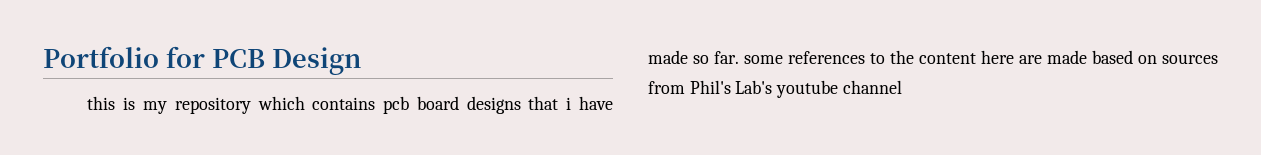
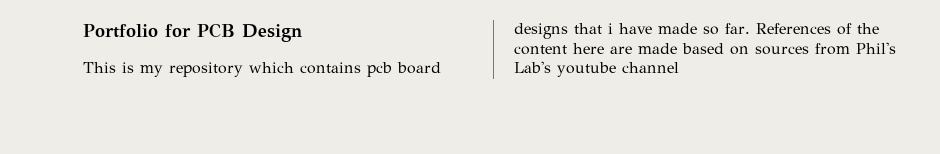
- this is my repository which contains pcb board designs that i have made so far. some references to the content here are made based on sources from Phil's Lab's youtube channel
+ This is my repository which contains pcb board designs that i have made so far. References of the content here are made based on sources from Phil's Lab's youtube channel

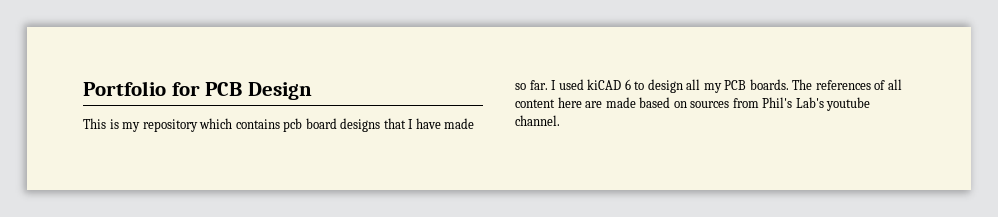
- This is my repository which contains pcb board designs that i have made so far.
+ This is my repository which contains pcb board designs that I have made so far.
- References of the content here are made based on sources from Phil's Lab's youtube channel
+ I used kiCAD 6 to design all my PCB boards. The references of all content here are made based on sources from Phil's Lab's youtube channel.

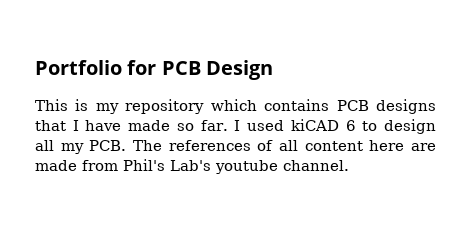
- This is my repository which contains pcb board designs that I have made so far.
+ This is my repository which contains PCB designs that I have made so far.
- I used kiCAD 6 to design all my PCB boards. The references of all content here are made based on sources from Phil's Lab's youtube channel.
+ I used kiCAD 6 to design all my PCB. The references of all content here are made from Phil's Lab's youtube channel.

